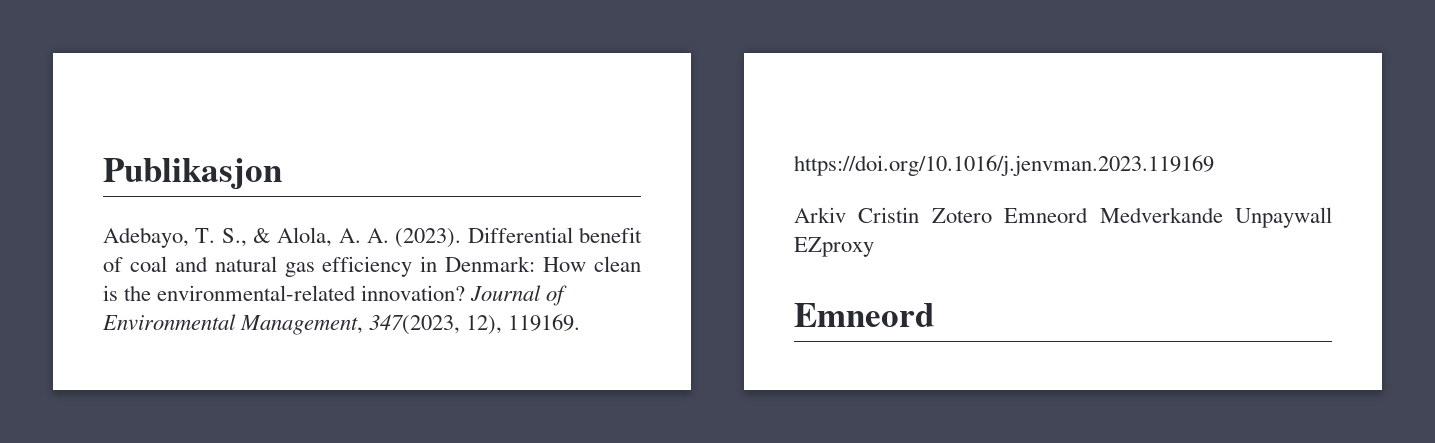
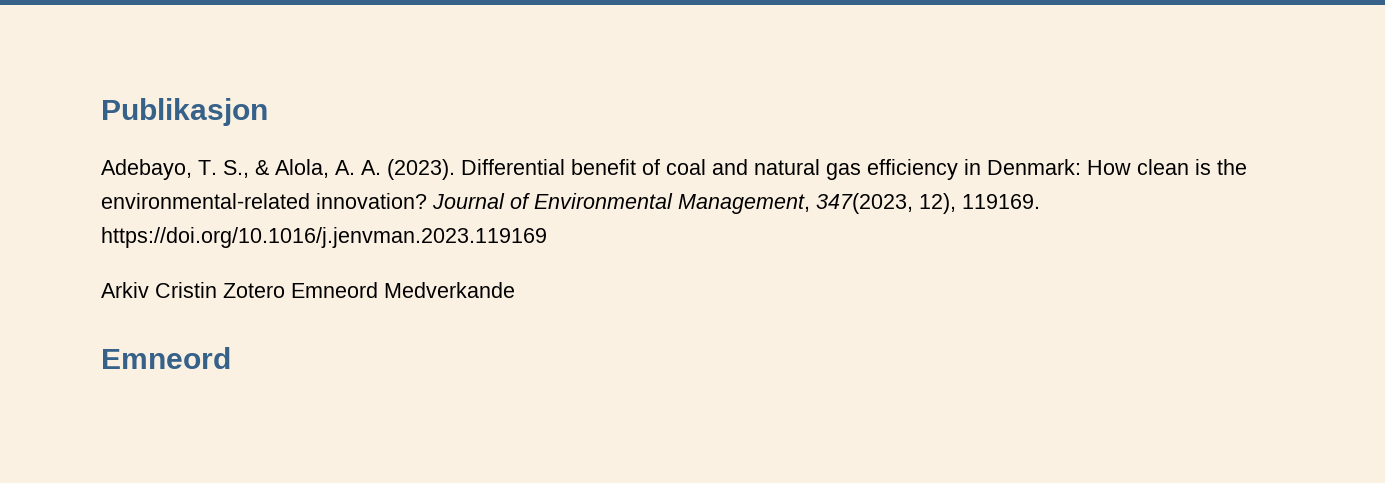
- Arkiv Cristin Zotero Emneord Medverkande Unpaywall EZproxy
+ Arkiv Cristin Zotero Emneord Medverkande

